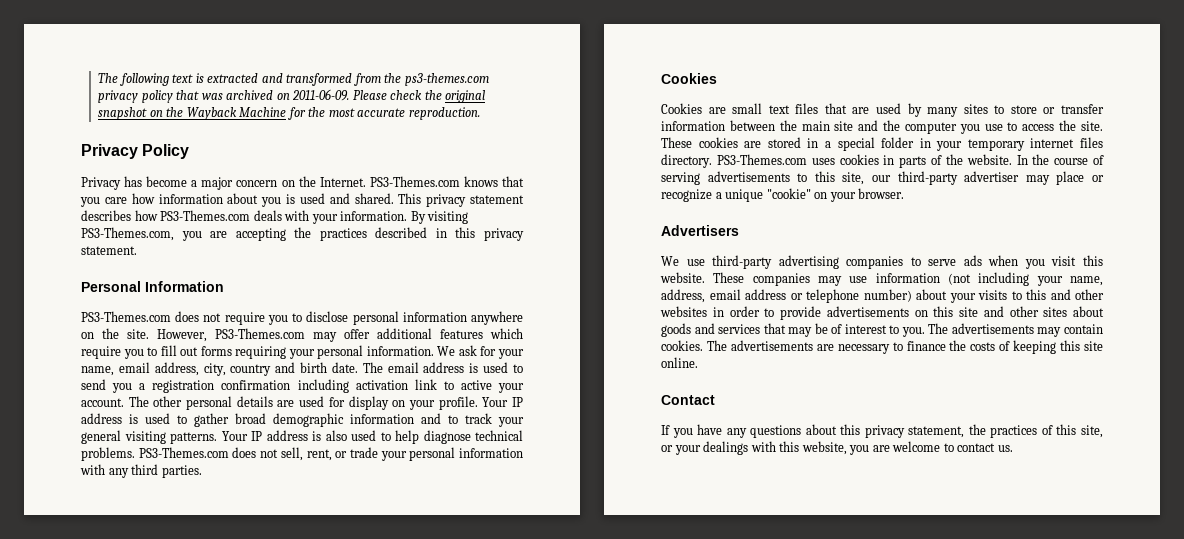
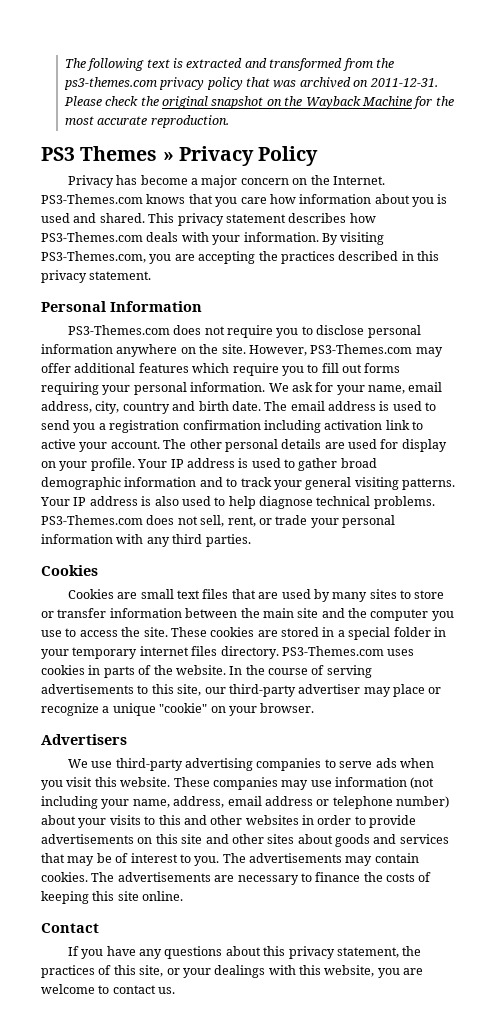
- The following text is extracted and transformed from the ps3-themes.com privacy policy that was archived on 2011-06-09.
+ The following text is extracted and transformed from the ps3-themes.com privacy policy that was archived on 2011-12-31.
- Privacy Policy
+ PS3 Themes » Privacy Policy

